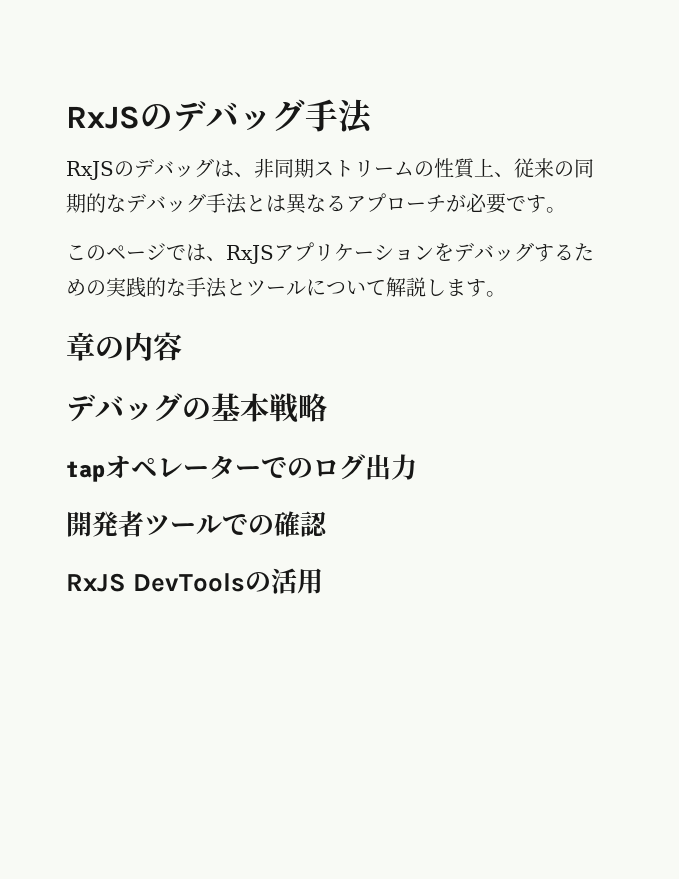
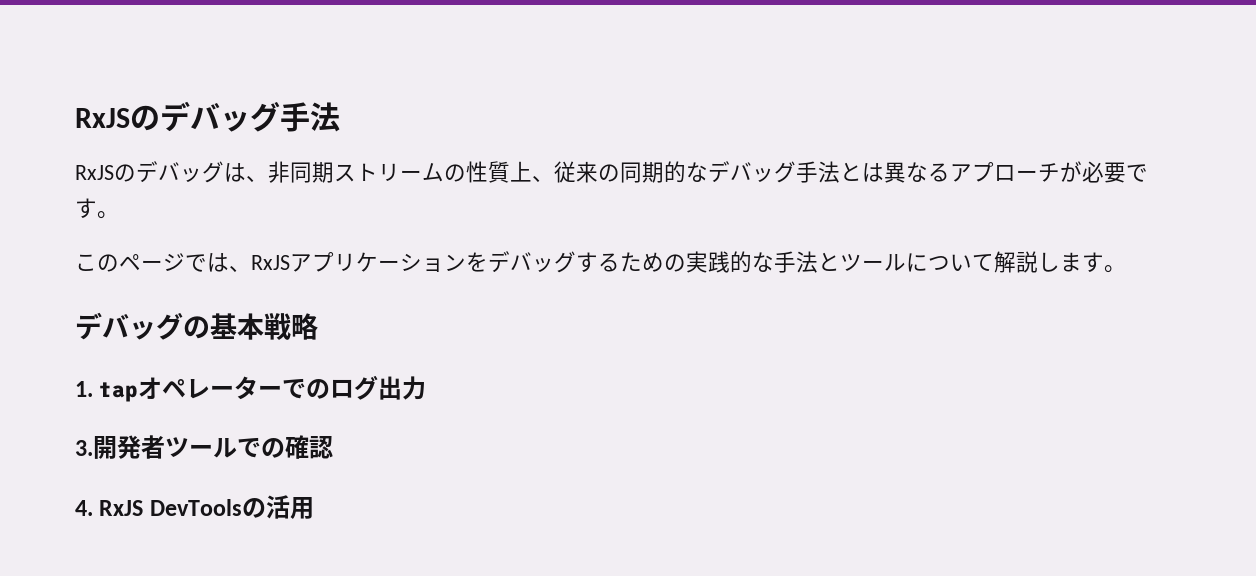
- 章の内容
- tapオペレーターでのログ出力
+ 1. tapオペレーターでのログ出力
- 開発者ツールでの確認
+ 3.開発者ツールでの確認
- RxJS DevToolsの活用
+ 4. RxJS DevToolsの活用

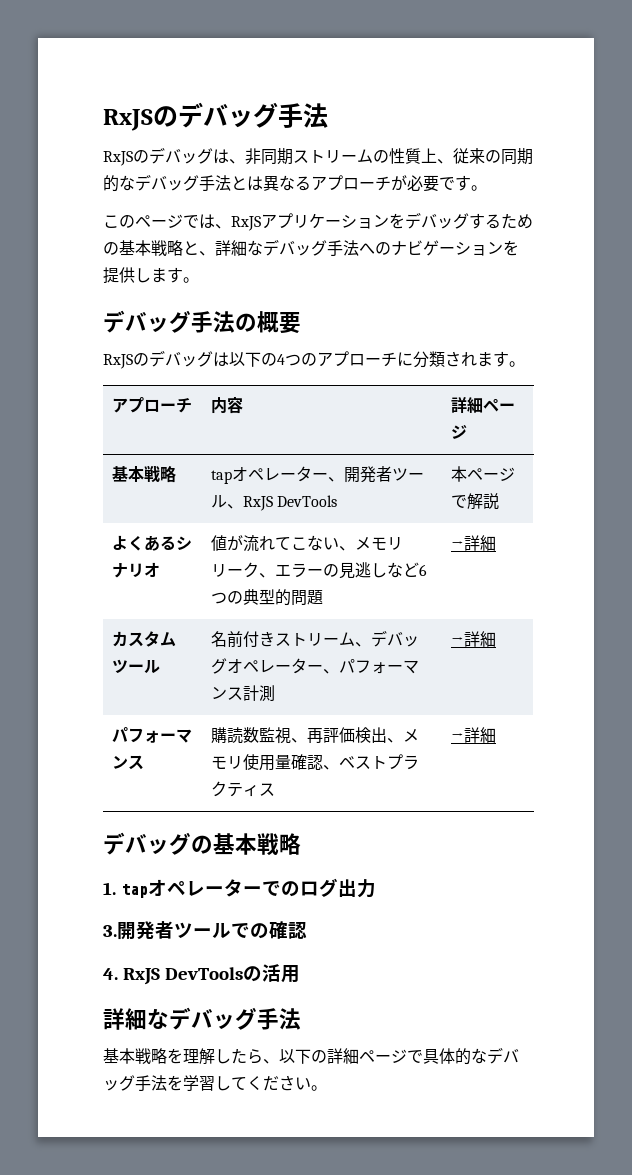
- このページでは、RxJSアプリケーションをデバッグするための実践的な手法とツールについて解説します。
+ このページでは、RxJSアプリケーションをデバッグするための基本戦略と、詳細なデバッグ手法へのナビゲーションを提供します。
+ デバッグ手法の概要
+ RxJSのデバッグは以下の4つのアプローチに分類されます。
+ アプローチ | 内容 | 詳細ページ
+ 基本戦略 | tapオペレーター、開発者ツール、RxJS DevTools | 本ページで解説
+ よくあるシナリオ | 値が流れてこない、メモリリーク、エラーの見逃しなど6つの典型的問題 | →詳細
+ カスタムツール | 名前付きストリーム、デバッグオペレーター、パフォーマンス計測 | →詳細
+ パフォーマンス | 購読数監視、再評価検出、メモリ使用量確認、ベストプラクティス | →詳細
  4. RxJS DevToolsの活用
+ 詳細なデバッグ手法
+ 基本戦略を理解したら、以下の詳細ページで具体的なデバッグ手法を学習してください。

